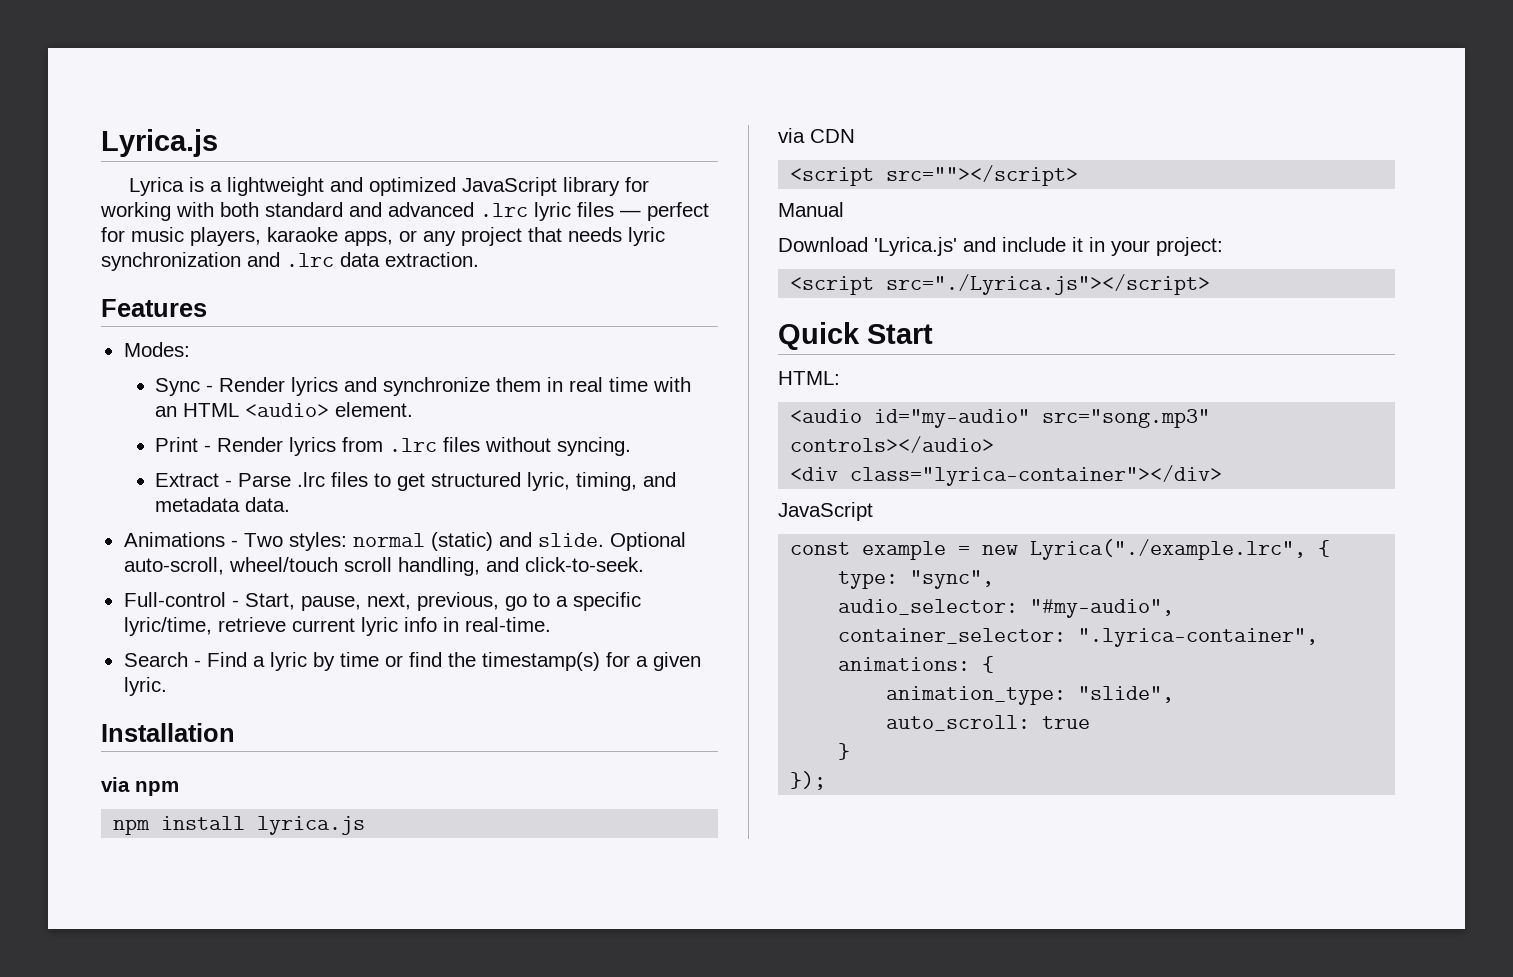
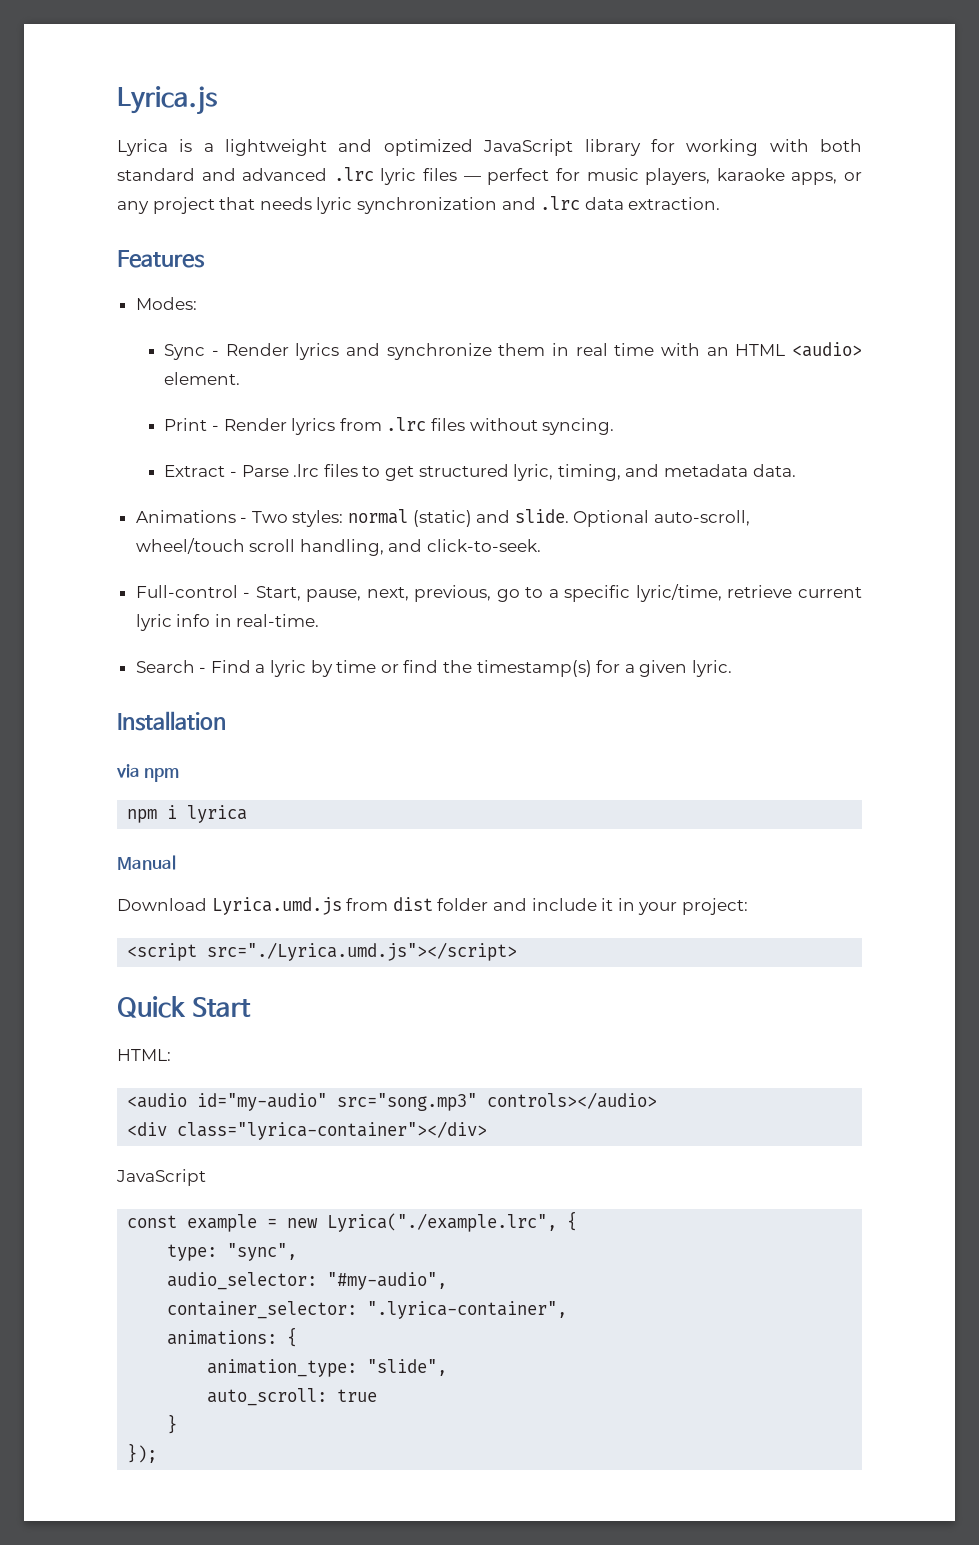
- npm install lyrica.js
- via CDN
- <script src=""></script>
+ npm i lyrica
  Manual
- Download 'Lyrica.js' and include it in your project:
+ Download Lyrica.umd.js from dist folder and include it in your project:
- <script src="./Lyrica.js"></script>
+ <script src="./Lyrica.umd.js"></script>

